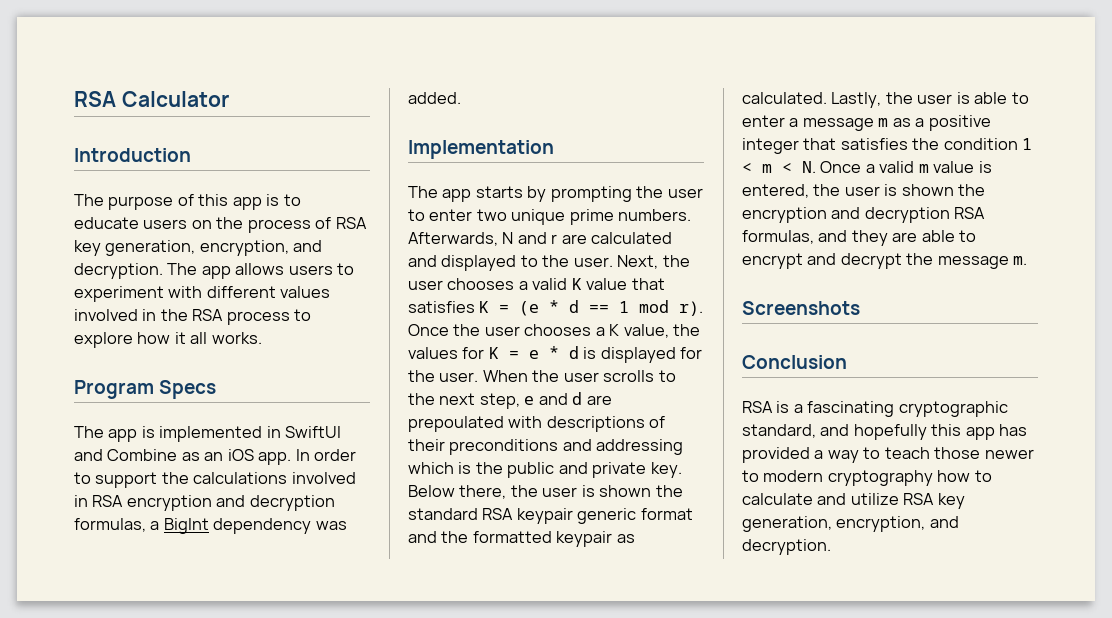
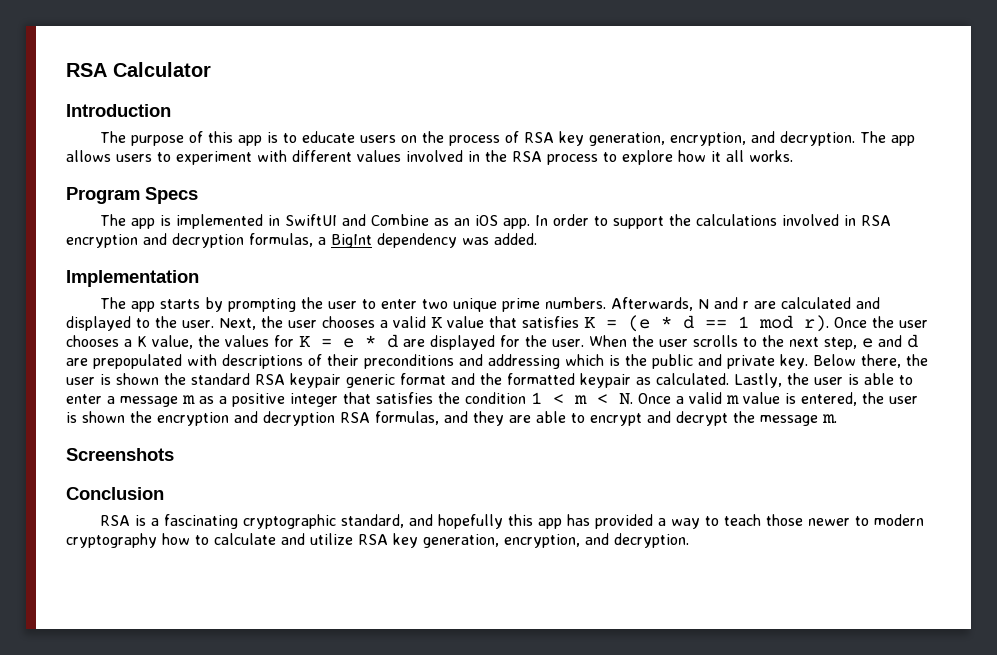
- Once the user chooses a K value, the values for K = e * d is displayed for the user.
+ Once the user chooses a K value, the values for K = e * d are displayed for the user.
- When the user scrolls to the next step, e and d are prepoulated with descriptions of their preconditions and addressing which is the public and private key.
+ When the user scrolls to the next step, e and d are prepopulated with descriptions of their preconditions and addressing which is the public and private key.

